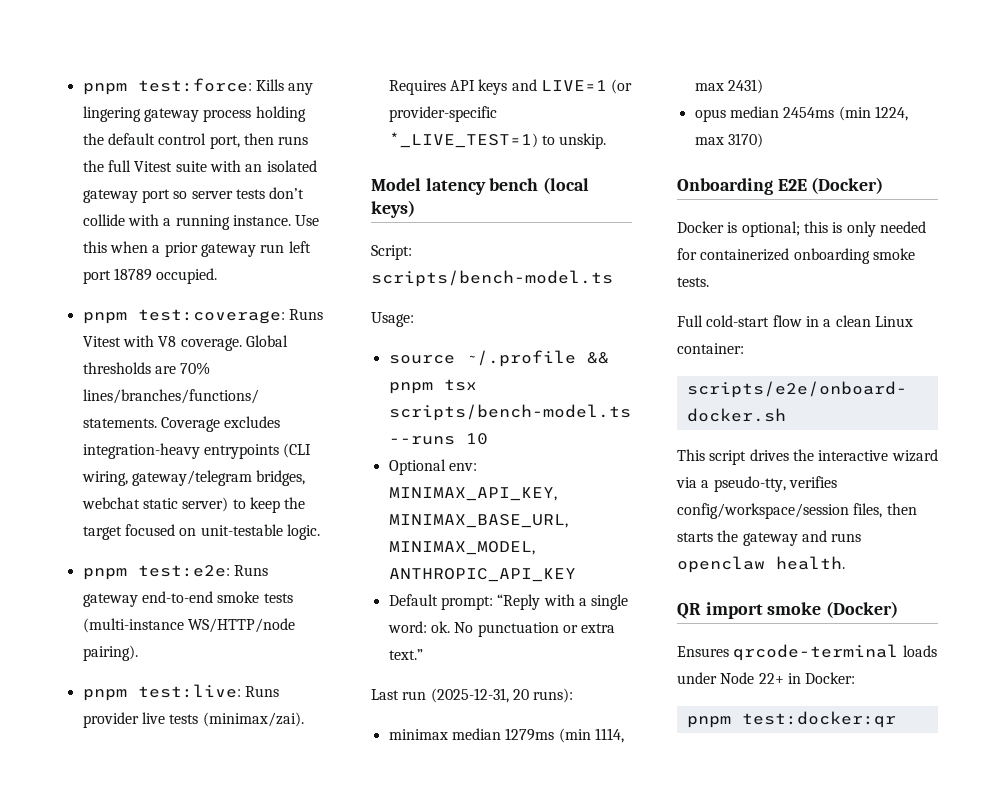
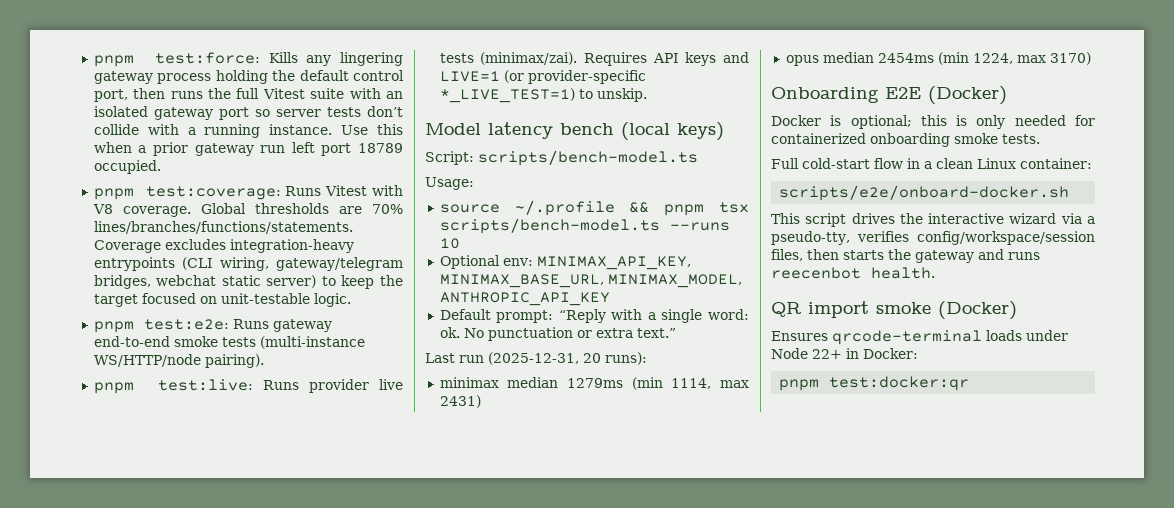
- This script drives the interactive wizard via a pseudo-tty, verifies config/workspace/session files, then starts the gateway and runs openclaw health.
+ This script drives the interactive wizard via a pseudo-tty, verifies config/workspace/session files, then starts the gateway and runs reecenbot health.

